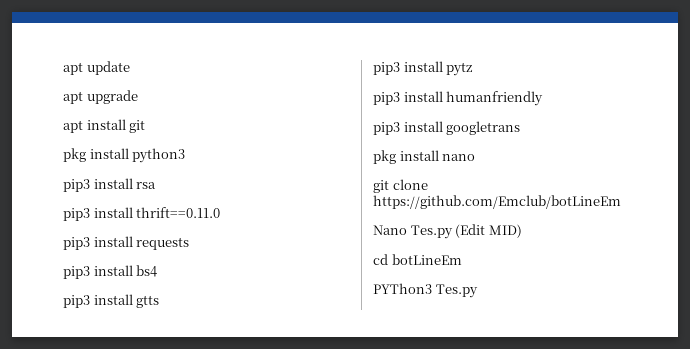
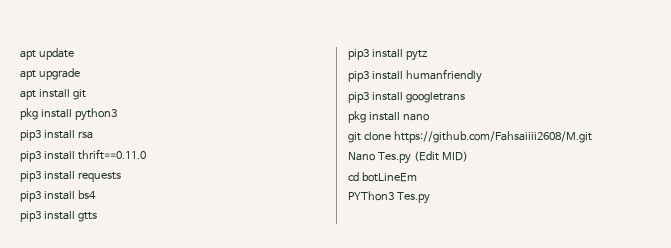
- git clone https://github.com/Emclub/botLineEm
+ git clone https://github.com/Fahsaiiii2608/M.git

